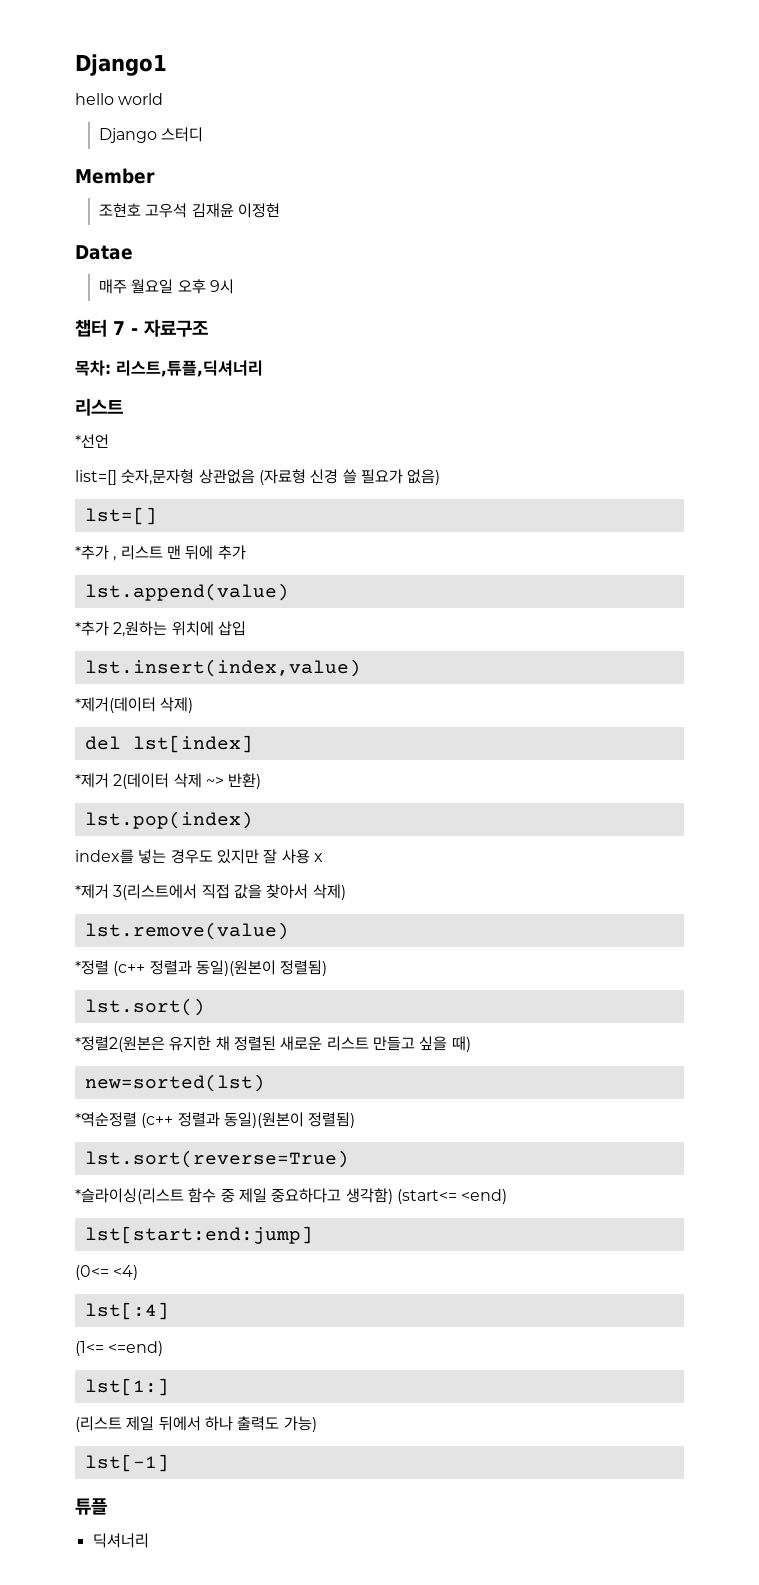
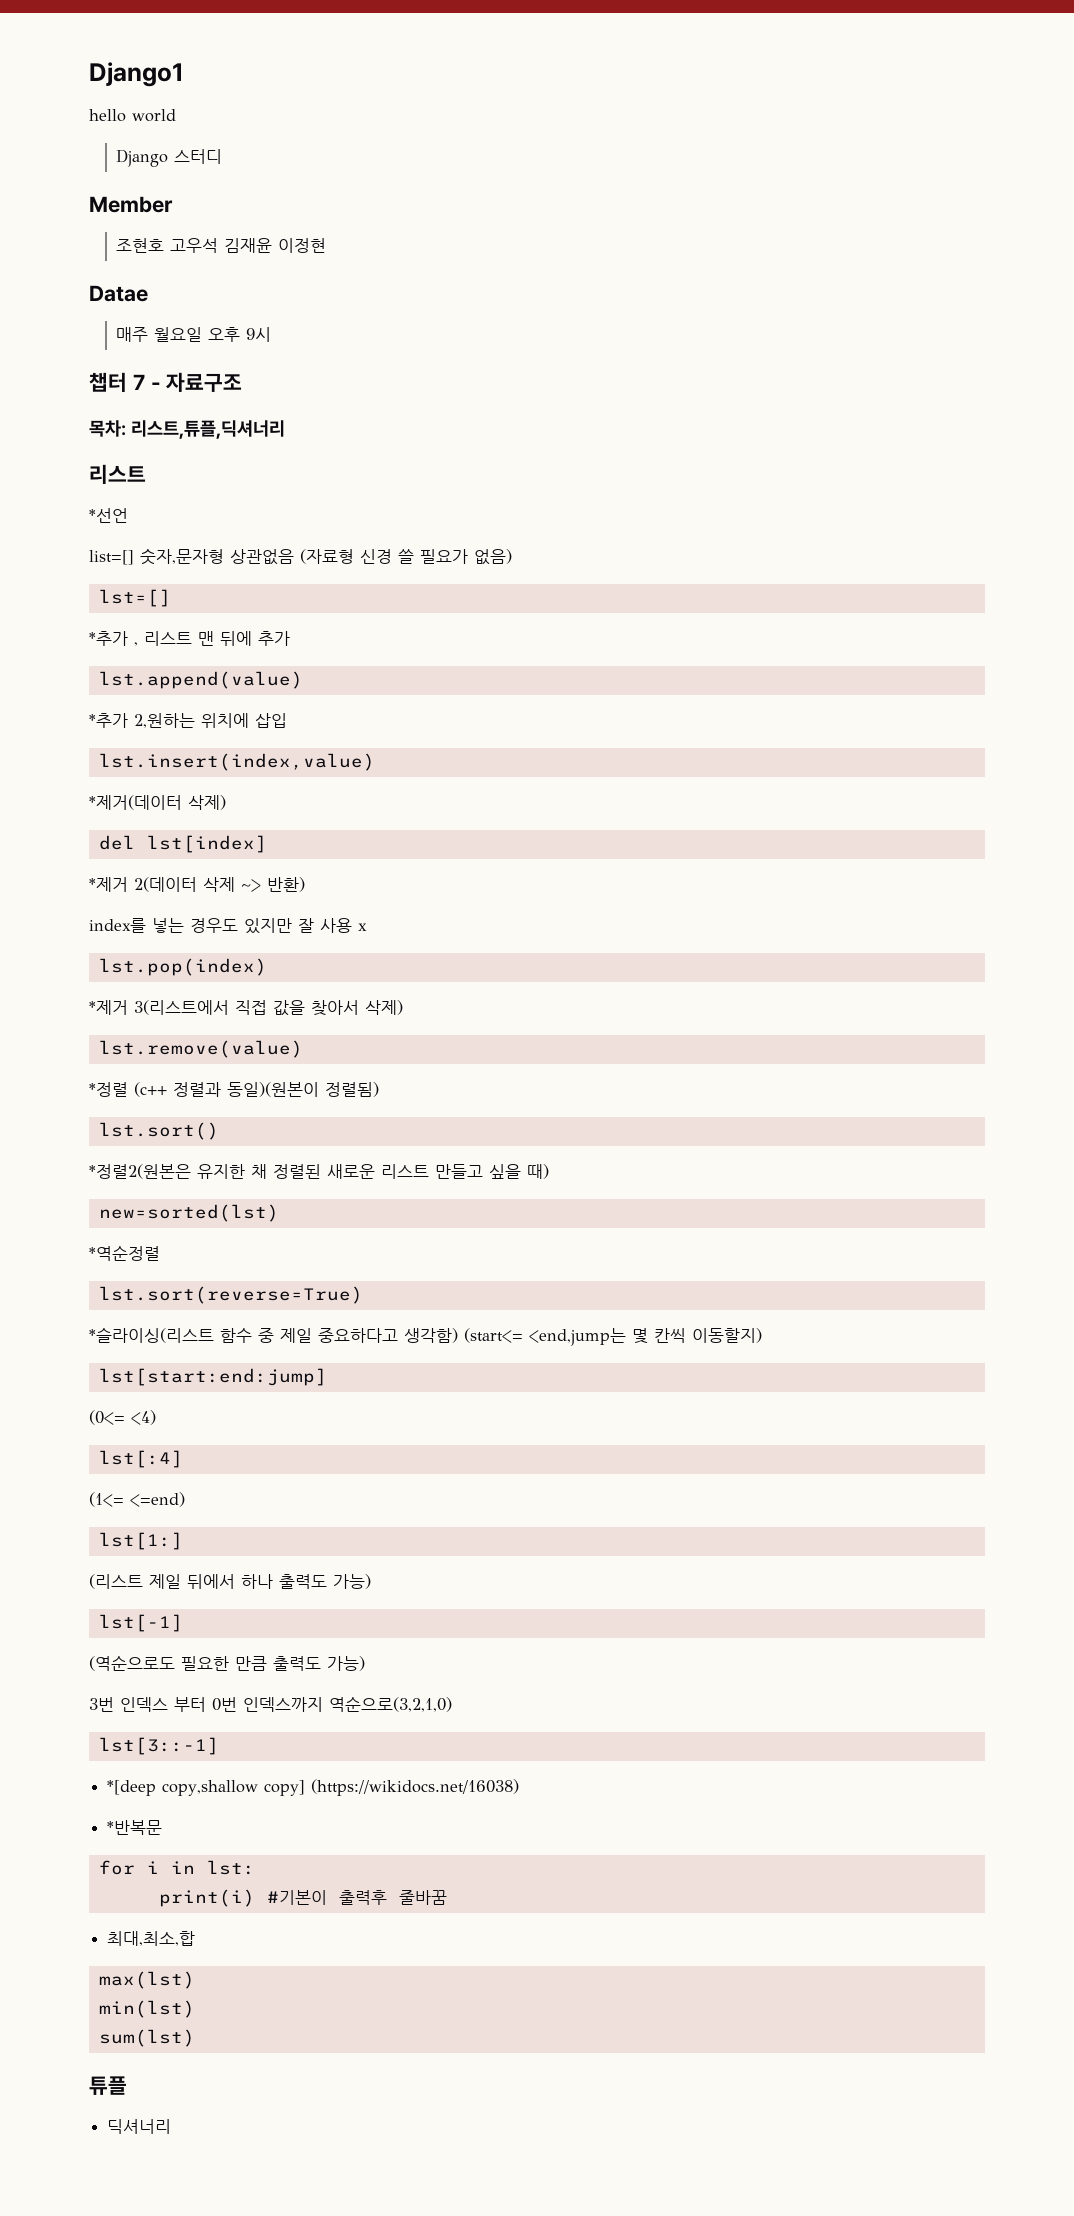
- lst.pop(index)
+ lst.pop(index)
- *역순정렬 (c++ 정렬과 동일)(원본이 정렬됨)
+ *역순정렬
- *슬라이싱(리스트 함수 중 제일 중요하다고 생각함) (start<= <end)
+ *슬라이싱(리스트 함수 중 제일 중요하다고 생각함) (start<= <end,jump는 몇 칸씩 이동할지)
+ (역순으로도 필요한 만큼 출력도 가능)
+ 3번 인덱스 부터 0번 인덱스까지 역순으로(3,2,1,0)
+ lst[3::-1]
+ *[deep copy,shallow copy] (https://wikidocs.net/16038)
+ *반복문
+ for i in lst:
+ print(i) #기본이 출력후 줄바꿈
+ 최대,최소,합
+ max(lst)
+ min(lst)
+ sum(lst)

